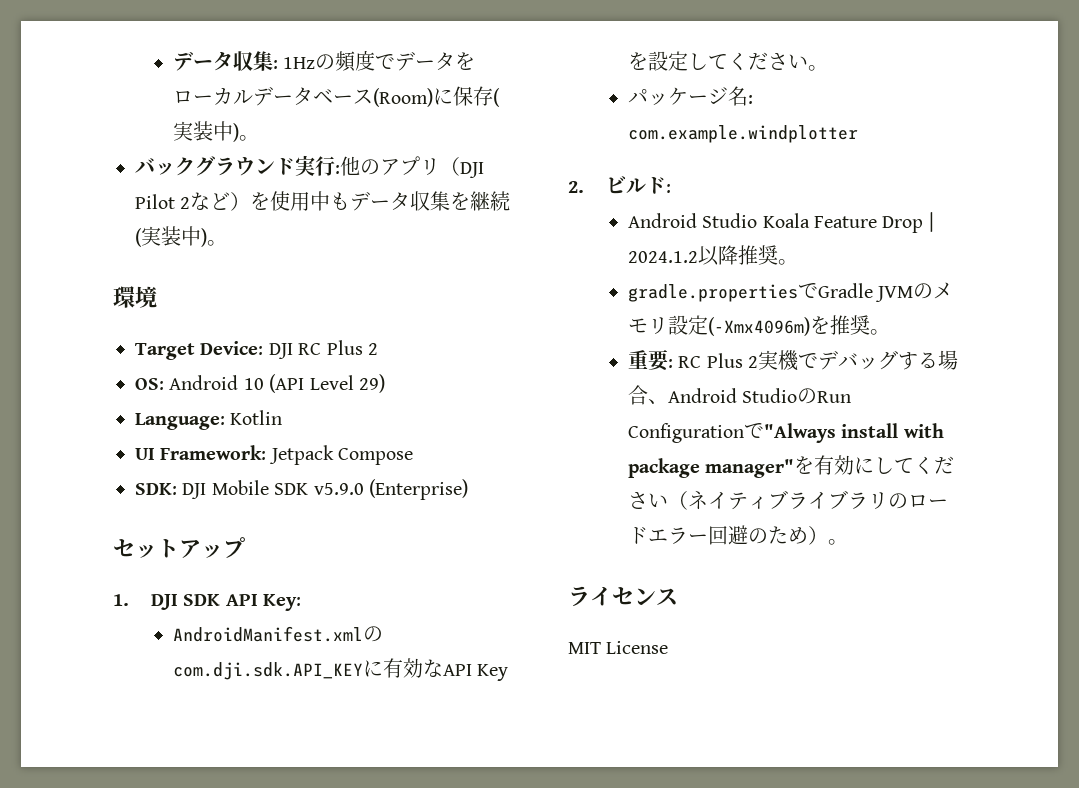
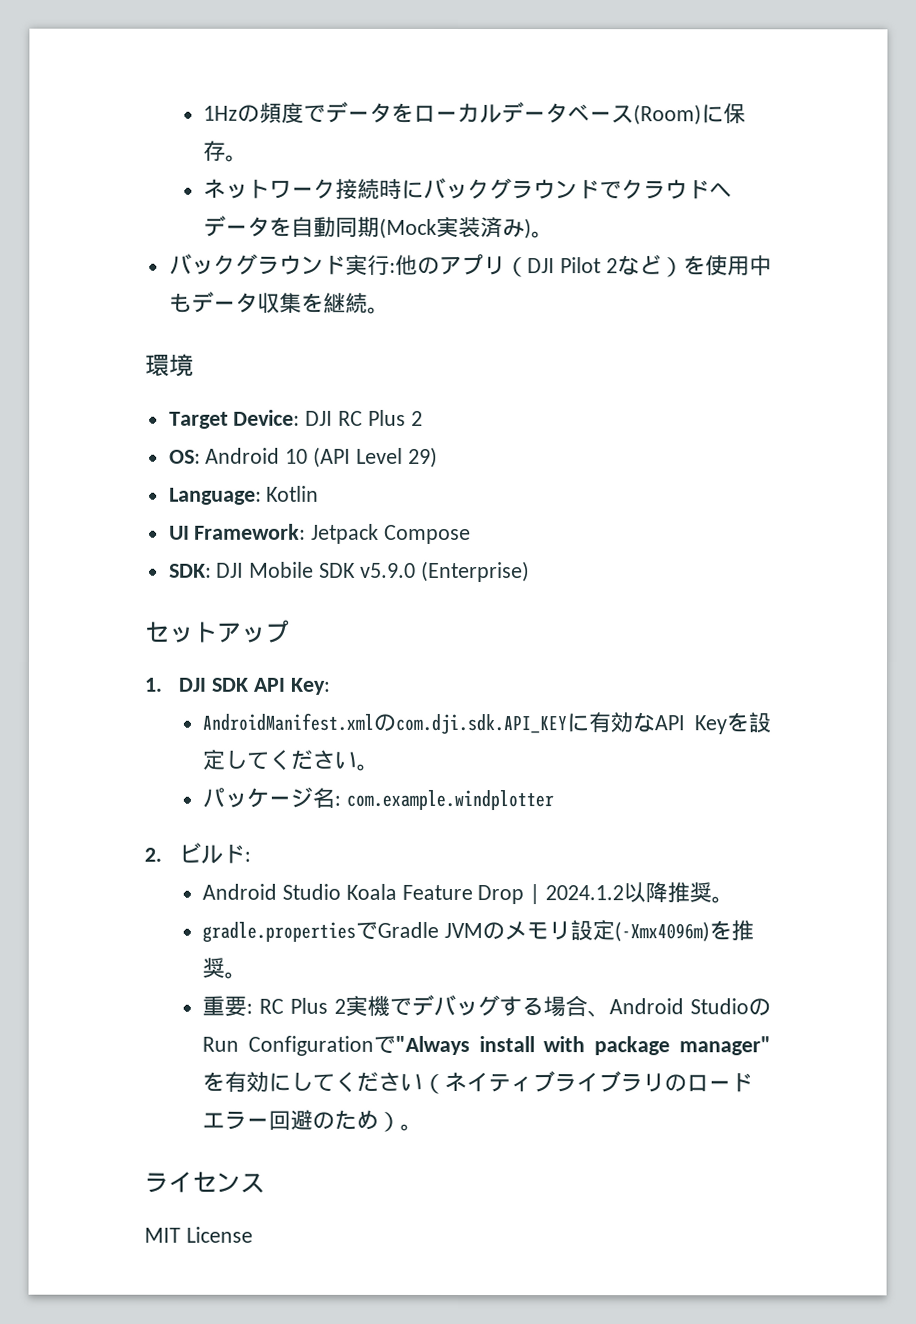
- データ収集: 1Hzの頻度でデータをローカルデータベース(Room)に保存(実装中)。
+ 1Hzの頻度でデータをローカルデータベース(Room)に保存。
+ ネットワーク接続時にバックグラウンドでクラウドへデータを自動同期(Mock実装済み)。
- バックグラウンド実行:他のアプリ（DJI Pilot 2など）を使用中もデータ収集を継続(実装中)。
+ バックグラウンド実行:他のアプリ（DJI Pilot 2など）を使用中もデータ収集を継続。

